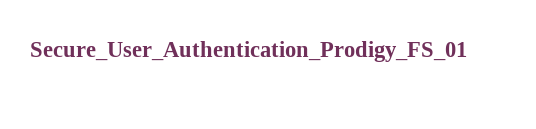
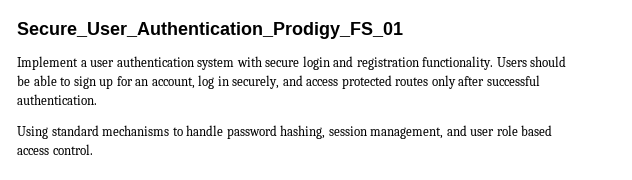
+ Implement a user authentication system with secure login and registration functionality. Users should be able to sign up for an account, log in securely, and access protected routes only after successful authentication.
+ Using standard mechanisms to handle password hashing, session management, and user role based access control.

